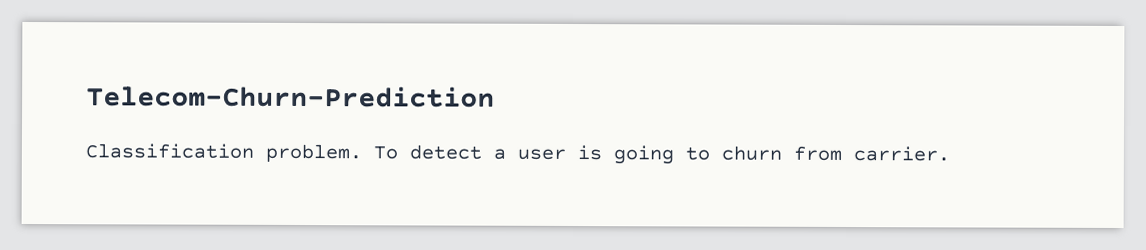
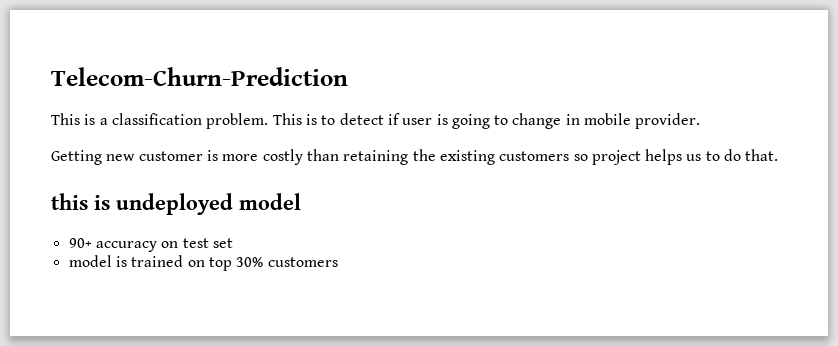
- Classification problem. To detect a user is going to churn from carrier.
+ This is a classification problem. This is to detect if user is going to change in mobile provider.
+ Getting new customer is more costly than retaining the existing customers so project helps us to do that.
+ this is undeployed model
+ 90+ accuracy on test set
+ model is trained on top 30% customers

